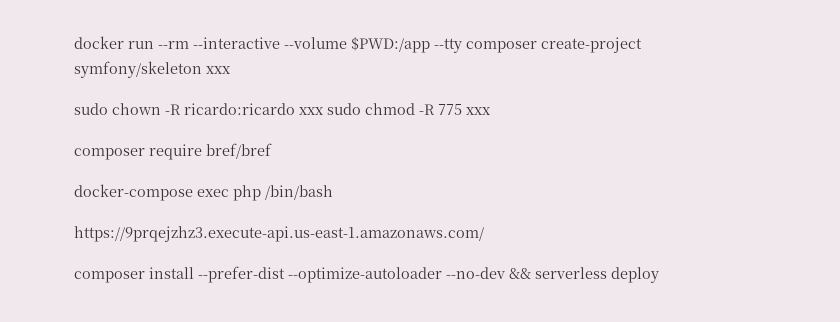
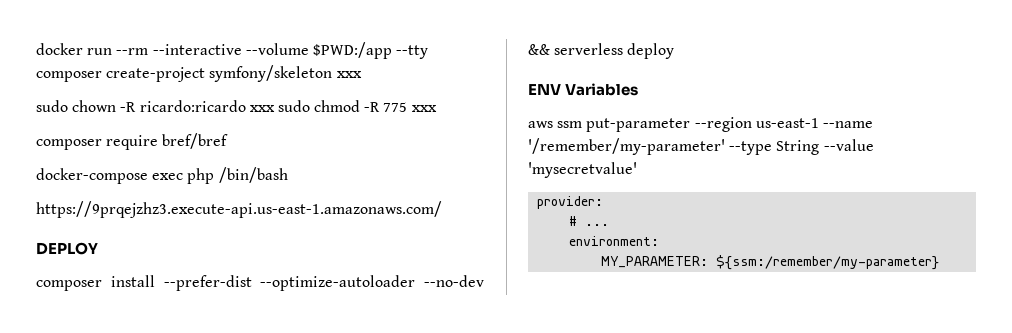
+ DEPLOY
+ ENV Variables
+ aws ssm put-parameter --region us-east-1 --name '/remember/my-parameter' --type String --value 'mysecretvalue'
+ provider:
+ # ...
+ environment:
+ MY_PARAMETER: ${ssm:/remember/my-parameter}

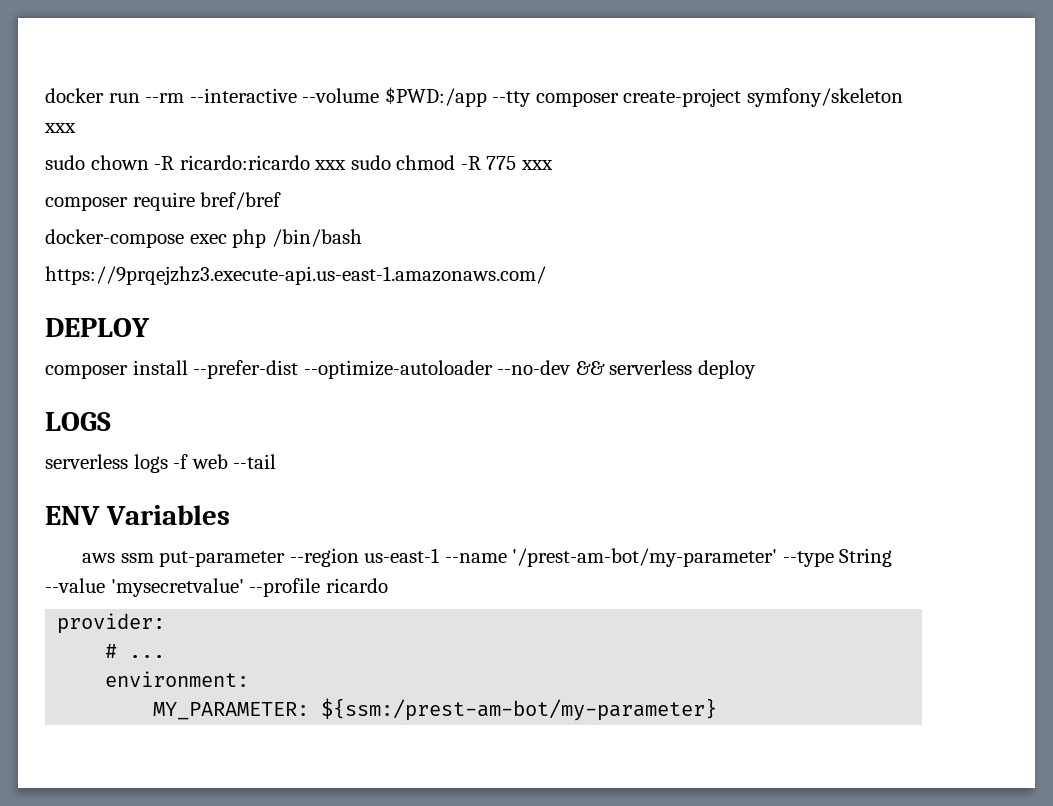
+ LOGS
+ serverless logs -f web --tail
- aws ssm put-parameter --region us-east-1 --name '/remember/my-parameter' --type String --value 'mysecretvalue'
+ aws ssm put-parameter --region us-east-1 --name '/prest-am-bot/my-parameter' --type String --value 'mysecretvalue' --profile ricardo
- MY_PARAMETER: ${ssm:/remember/my-parameter}
+ MY_PARAMETER: ${ssm:/prest-am-bot/my-parameter}

